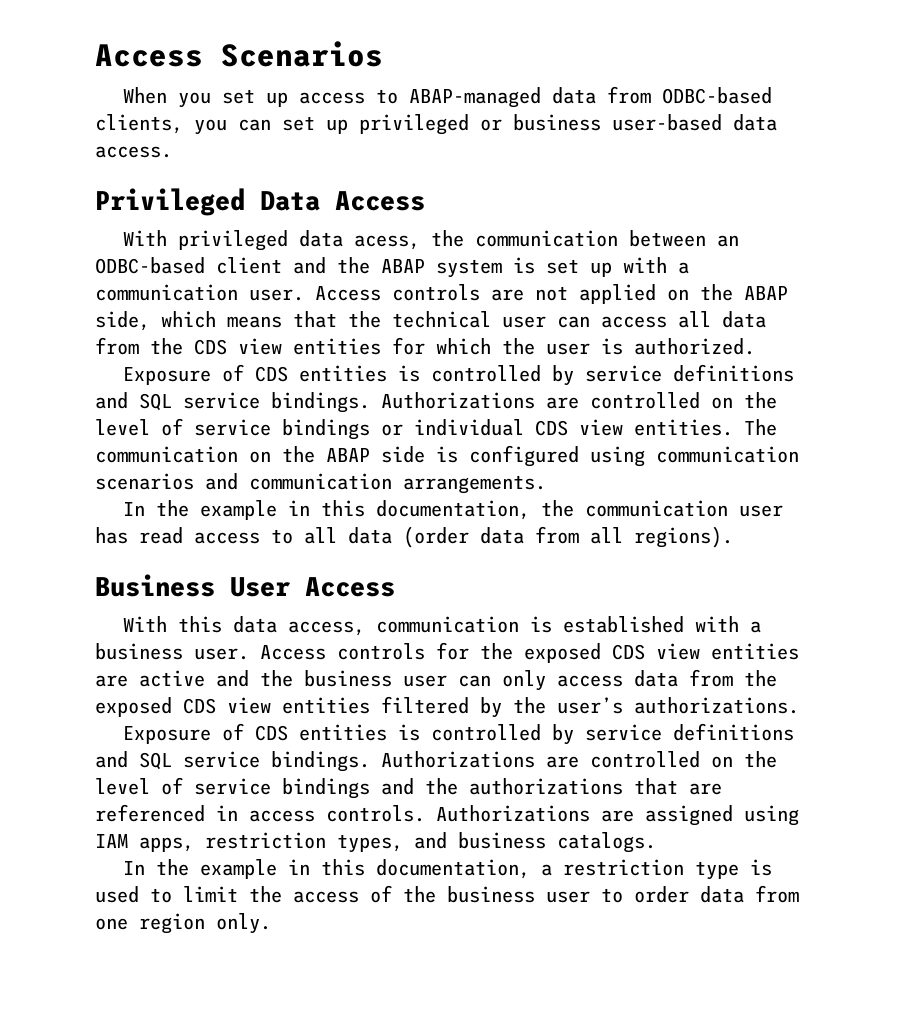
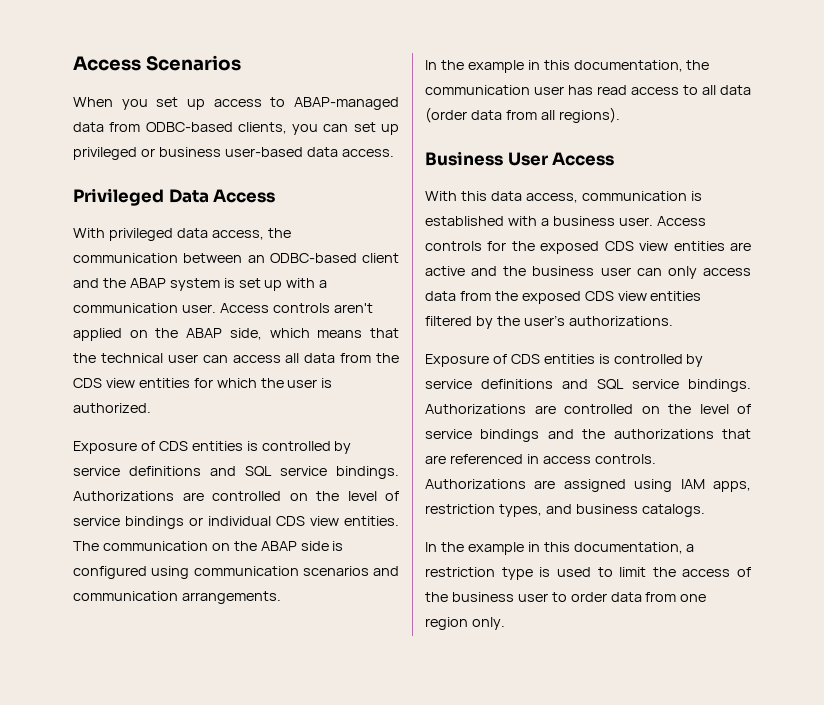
- With privileged data acess, the communication between an ODBC-based client and the ABAP system is set up with a communication user.
+ With privileged data access, the communication between an ODBC-based client and the ABAP system is set up with a communication user.
- Access controls are not applied on the ABAP side, which means that the technical user can access all data from the CDS view entities for which the user is authorized.
+ Access controls aren't applied on the ABAP side, which means that the technical user can access all data from the CDS view entities for which the user is authorized.

